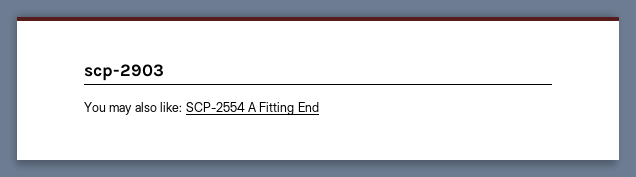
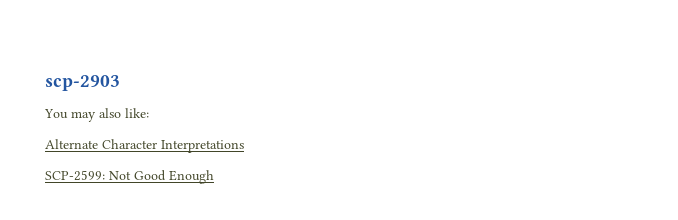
- You may also like: SCP-2554 A Fitting End
+ You may also like:
+ Alternate Character Interpretations
+ SCP-2599: Not Good Enough

